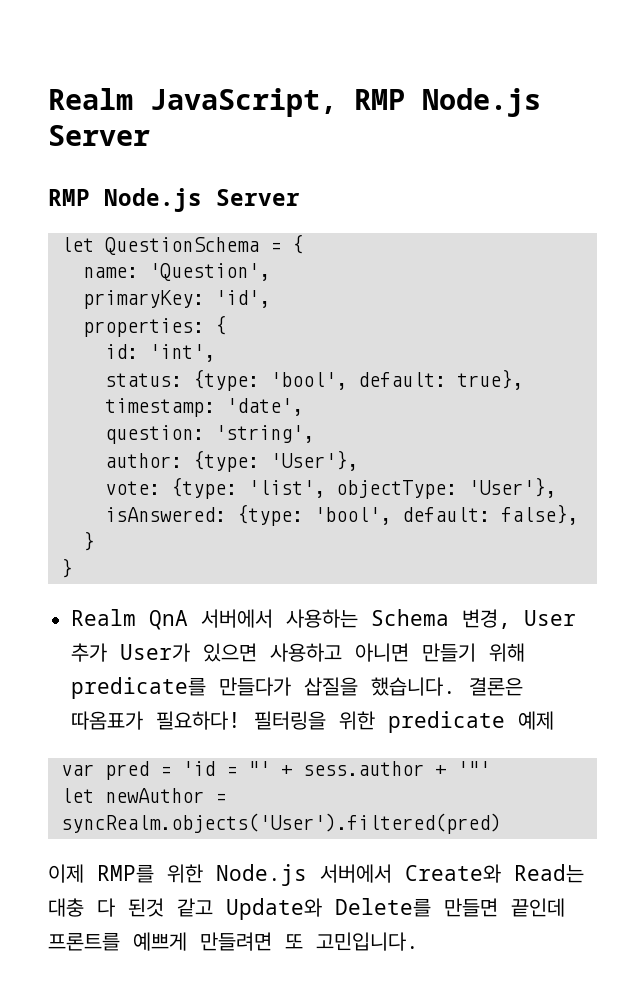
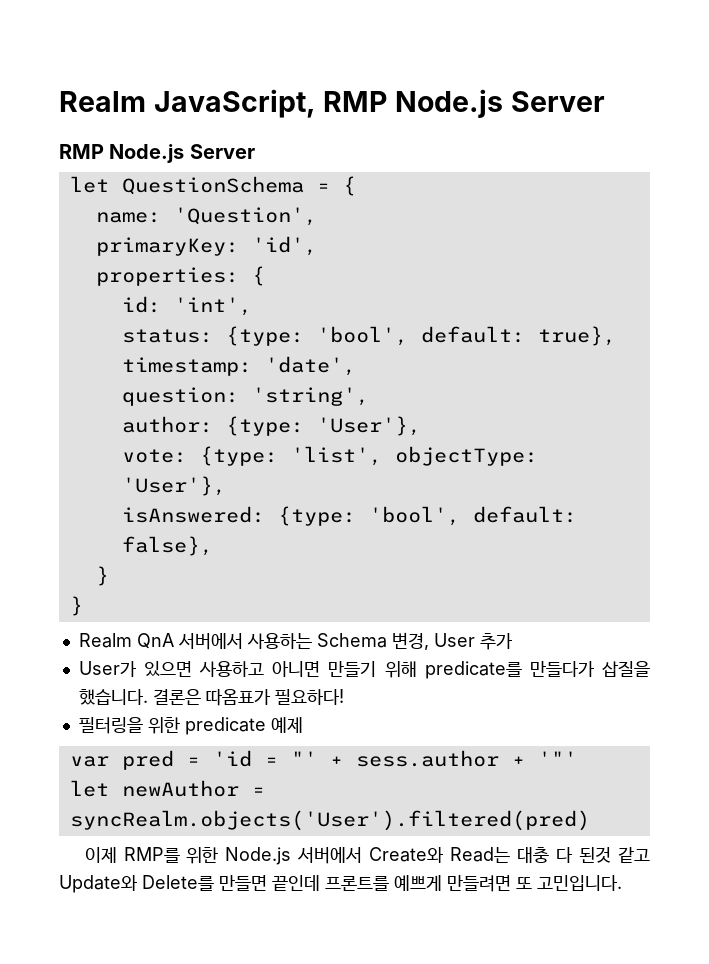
- Realm QnA 서버에서 사용하는 Schema 변경, User 추가 User가 있으면 사용하고 아니면 만들기 위해 predicate를 만들다가 삽질을 했습니다.
+ Realm QnA 서버에서 사용하는 Schema 변경, User 추가
+ User가 있으면 사용하고 아니면 만들기 위해 predicate를 만들다가 삽질을 했습니다.
- 결론은 따옴표가 필요하다! 필터링을 위한 predicate 예제
+ 결론은 따옴표가 필요하다!
+ 필터링을 위한 predicate 예제

